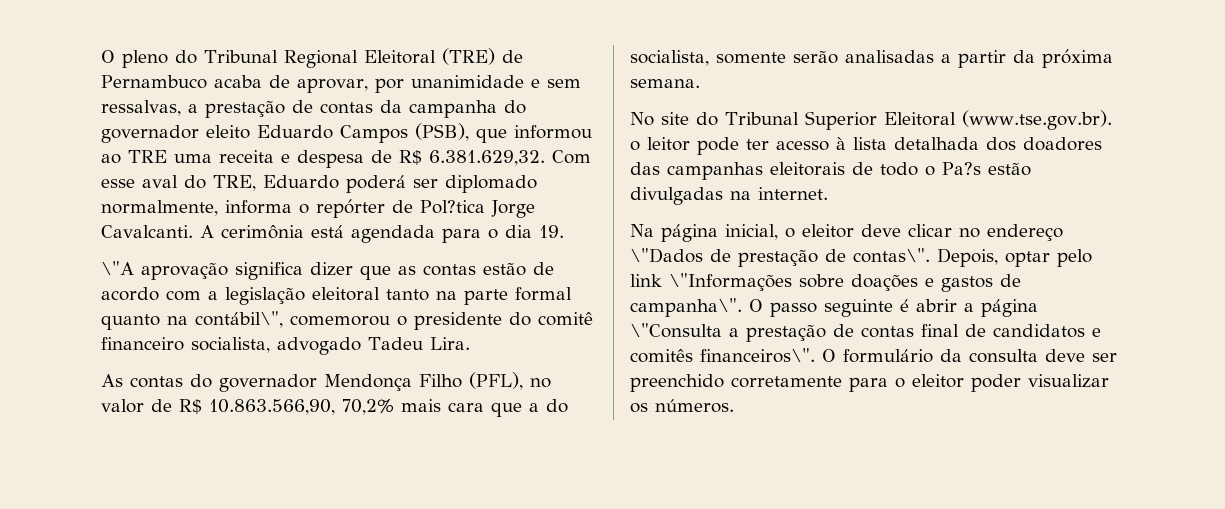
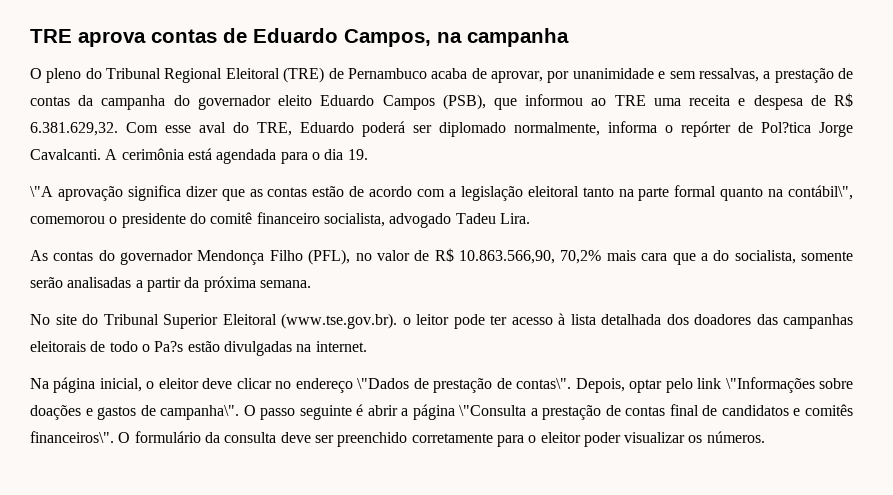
+ TRE aprova contas de Eduardo Campos, na campanha

